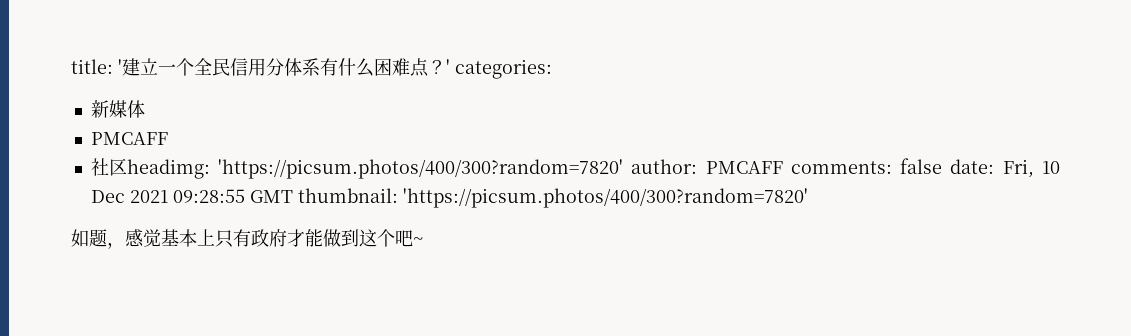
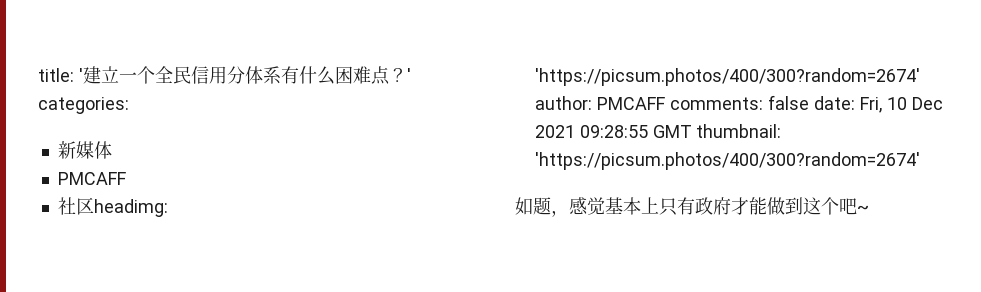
- 社区headimg: 'https://picsum.photos/400/300?random=7820' author: PMCAFF comments: false date: Fri, 10 Dec 2021 09:28:55 GMT thumbnail: 'https://picsum.photos/400/300?random=7820'
+ 社区headimg: 'https://picsum.photos/400/300?random=2674' author: PMCAFF comments: false date: Fri, 10 Dec 2021 09:28:55 GMT thumbnail: 'https://picsum.photos/400/300?random=2674'

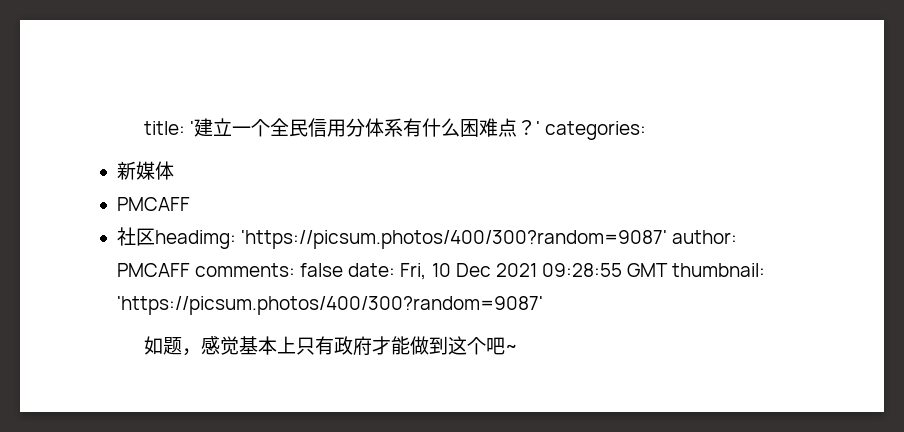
- 社区headimg: 'https://picsum.photos/400/300?random=2674' author: PMCAFF comments: false date: Fri, 10 Dec 2021 09:28:55 GMT thumbnail: 'https://picsum.photos/400/300?random=2674'
+ 社区headimg: 'https://picsum.photos/400/300?random=9087' author: PMCAFF comments: false date: Fri, 10 Dec 2021 09:28:55 GMT thumbnail: 'https://picsum.photos/400/300?random=9087'

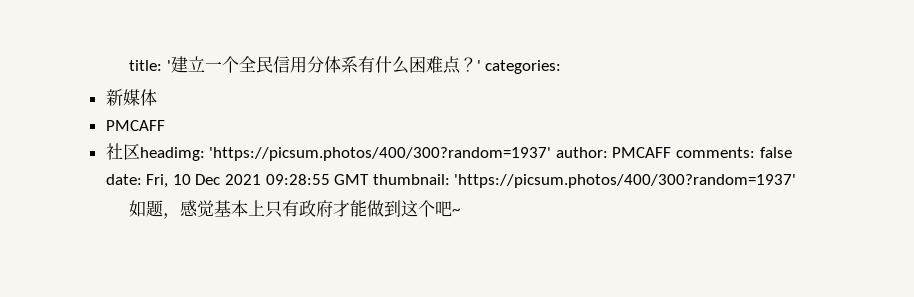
- 社区headimg: 'https://picsum.photos/400/300?random=9087' author: PMCAFF comments: false date: Fri, 10 Dec 2021 09:28:55 GMT thumbnail: 'https://picsum.photos/400/300?random=9087'
+ 社区headimg: 'https://picsum.photos/400/300?random=1937' author: PMCAFF comments: false date: Fri, 10 Dec 2021 09:28:55 GMT thumbnail: 'https://picsum.photos/400/300?random=1937'

